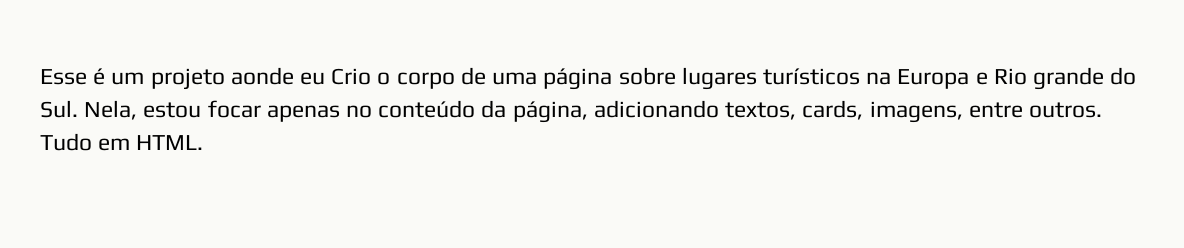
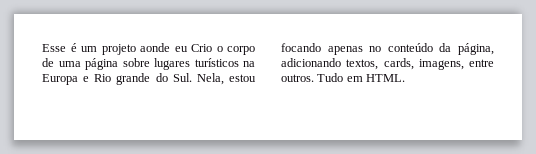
- Esse é um projeto aonde eu Crio o corpo de uma página sobre lugares turísticos na Europa e Rio grande do Sul. Nela, estou focar apenas no conteúdo da página, adicionando textos, cards, imagens, entre outros.
+ Esse é um projeto aonde eu Crio o corpo de uma página sobre lugares turísticos na Europa e Rio grande do Sul. Nela, estou focando apenas no conteúdo da página, adicionando textos, cards, imagens, entre outros.

